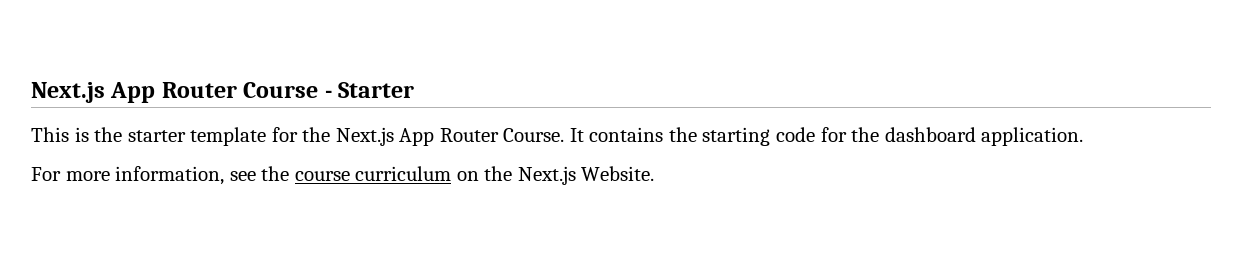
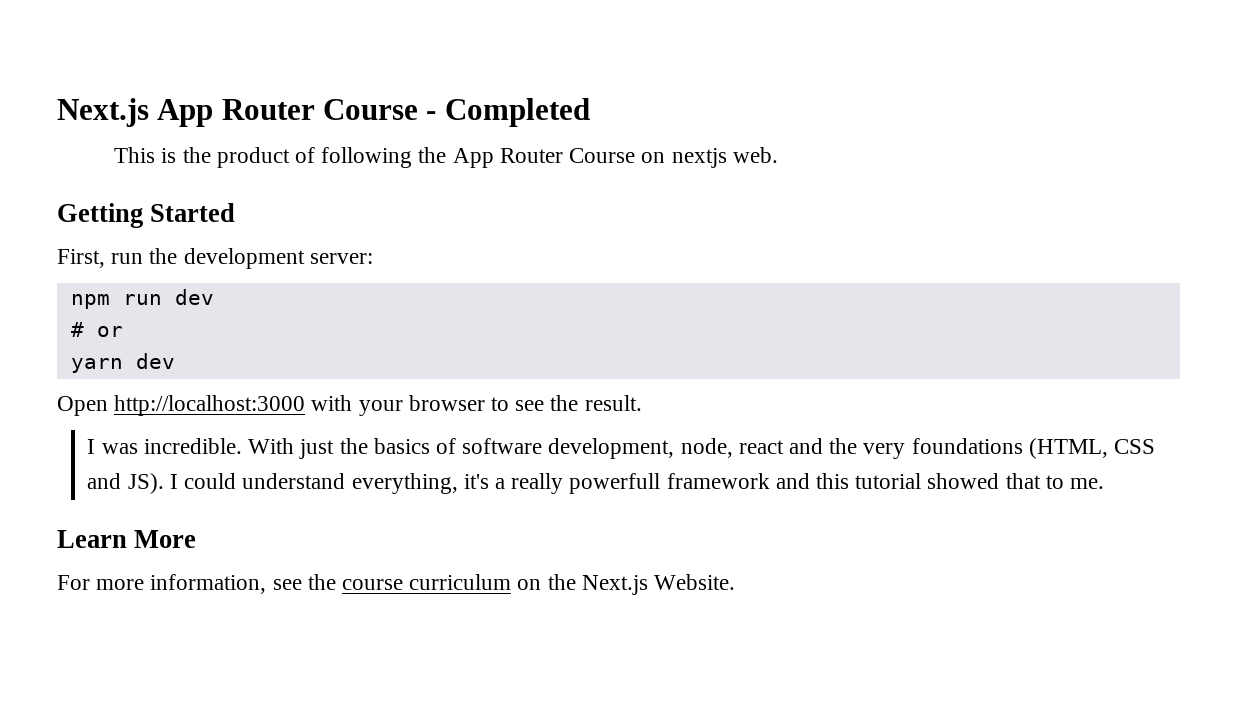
- Next.js App Router Course - Starter
+ Next.js App Router Course - Completed
- This is the starter template for the Next.js App Router Course. It contains the starting code for the dashboard application.
+ This is the product of following the App Router Course on nextjs web.
+ Getting Started
+ First, run the development server:
+ npm run dev
+ # or
+ yarn dev
+ Open http://localhost:3000 with your browser to see the result.
+ I was incredible. With just the basics of software development, node, react and the very foundations (HTML, CSS and JS). I could understand everything, it's a really powerfull framework and this tutorial showed that to me.
+ Learn More

